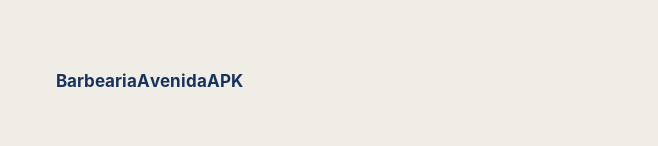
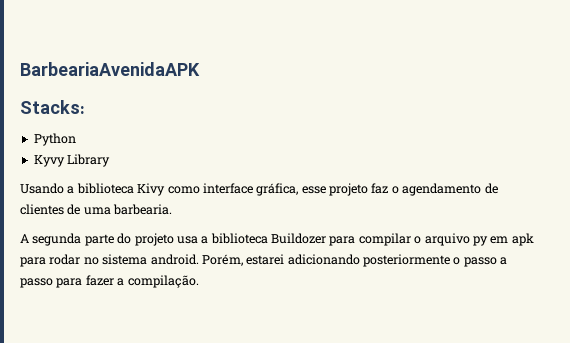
+ Stacks:
+ Python
+ Kyvy Library
+ Usando a biblioteca Kivy como interface gráfica, esse projeto faz o agendamento de clientes de uma barbearia.
+ A segunda parte do projeto usa a biblioteca Buildozer para compilar o arquivo py em apk para rodar no sistema android. Porém, estarei adicionando posteriormente o passo a passo para fazer a compilação.

